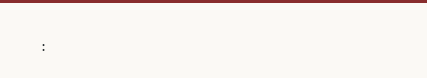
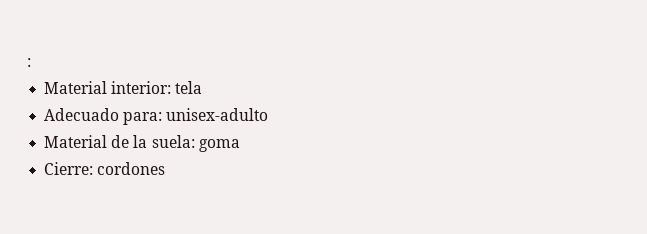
+ Material interior: tela
+ Adecuado para: unisex-adulto
+ Material de la suela: goma
+ Cierre: cordones

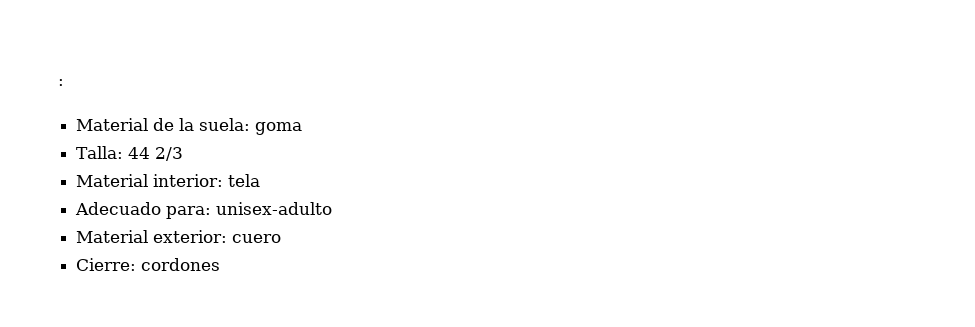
+ Material de la suela: goma
+ Talla: 44 2/3
- Material de la suela: goma
+ Material exterior: cuero

